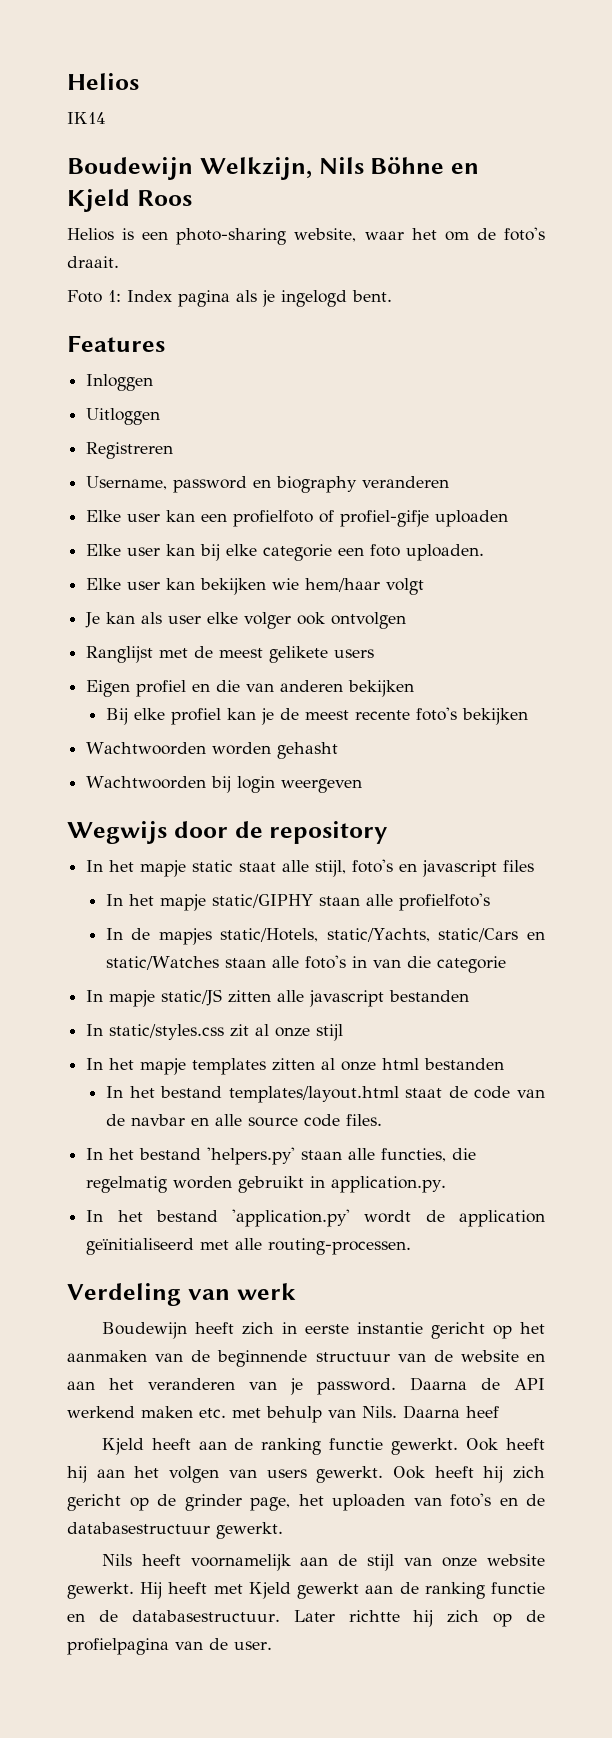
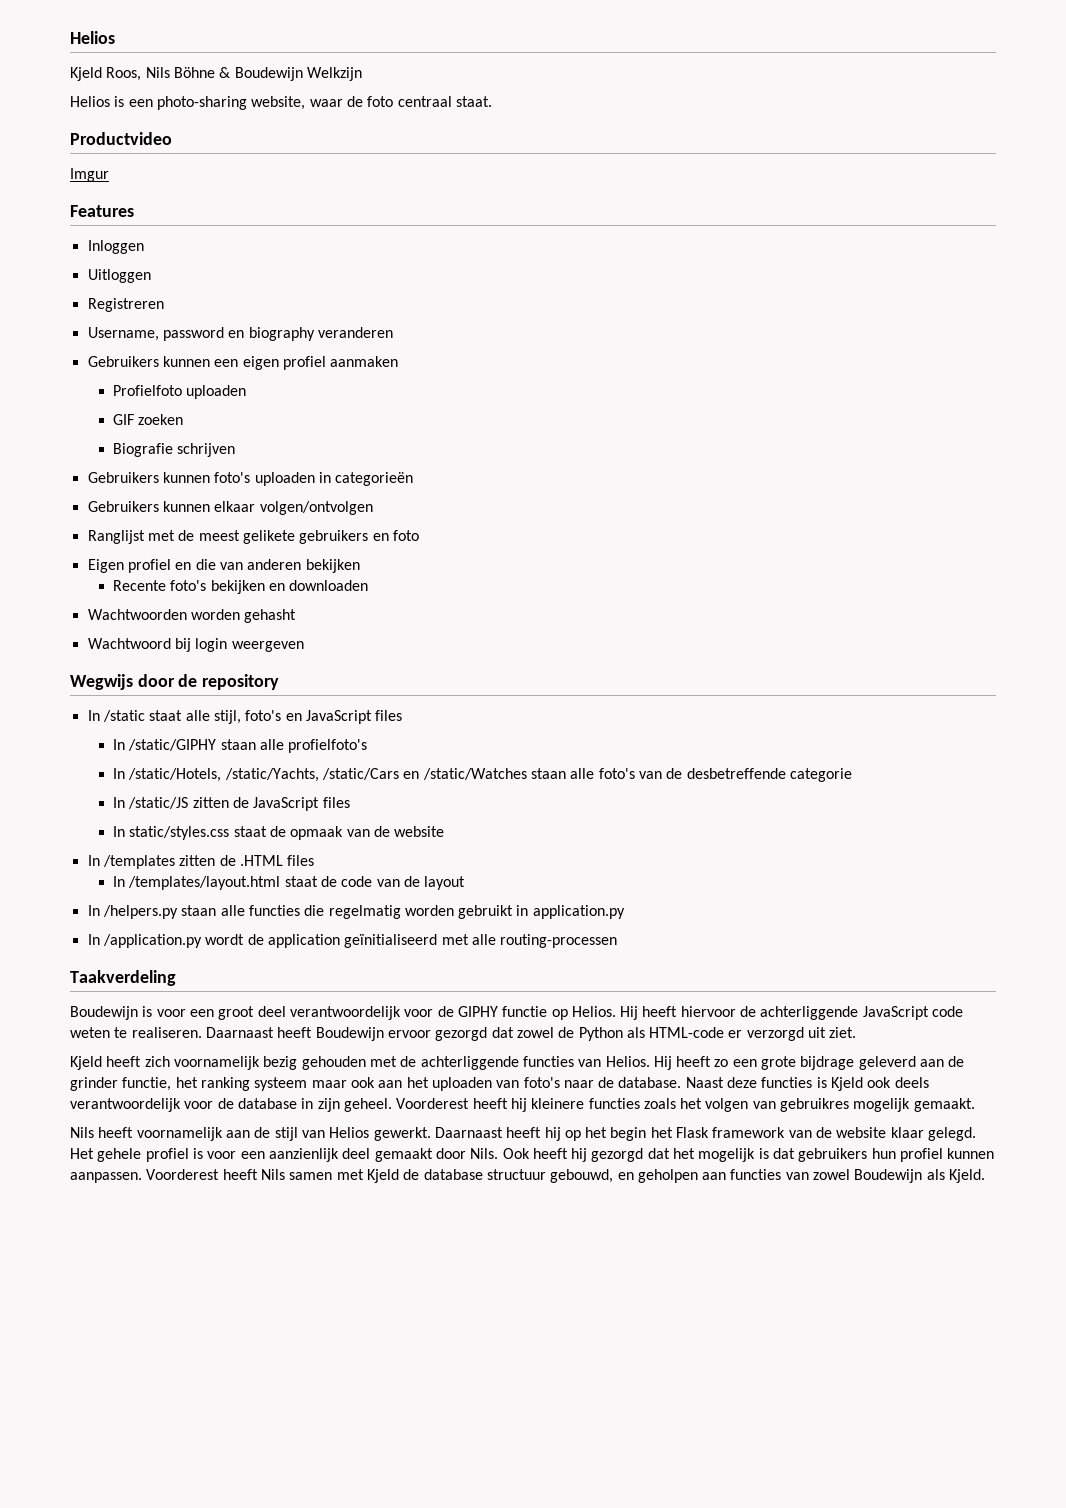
- IK14
- Boudewijn Welkzijn, Nils Böhne en Kjeld Roos
+ Kjeld Roos, Nils Böhne & Boudewijn Welkzijn
- Helios is een photo-sharing website, waar het om de foto's draait.
- Foto 1: Index pagina als je ingelogd bent.
+ Helios is een photo-sharing website, waar de foto centraal staat.
+ Productvideo
+ Imgur
- Elke user kan een profielfoto of profiel-gifje uploaden
- Elke user kan bij elke categorie een foto uploaden.
- Elke user kan bekijken wie hem/haar volgt
- Je kan als user elke volger ook ontvolgen
+ Gebruikers kunnen een eigen profiel aanmaken
+ Profielfoto uploaden
+ GIF zoeken
+ Biografie schrijven
+ Gebruikers kunnen foto's uploaden in categorieën
+ Gebruikers kunnen elkaar volgen/ontvolgen
- Ranglijst met de meest gelikete users
+ Ranglijst met de meest gelikete gebruikers en foto
- Bij elke profiel kan je de meest recente foto's bekijken
+ Recente foto's bekijken en downloaden
- Wachtwoorden bij login weergeven
+ Wachtwoord bij login weergeven
- In het mapje static staat alle stijl, foto's en javascript files
- In het mapje static/GIPHY staan alle profielfoto's
+ In /static staat alle stijl, foto's en JavaScript files
+ In /static/GIPHY staan alle profielfoto's
- In de mapjes static/Hotels, static/Yachts, static/Cars en static/Watches staan alle foto's in van die categorie
- In mapje static/JS zitten alle javascript bestanden
- In static/styles.css zit al onze stijl
- In het mapje templates zitten al onze html bestanden
- In het bestand templates/layout.html staat de code van de navbar en alle source code files.
- In het bestand 'helpers.py' staan alle functies, die regelmatig worden gebruikt in application.py.
- In het bestand 'application.py' wordt de application geïnitialiseerd met alle routing-processen.
- Verdeling van werk
- Boudewijn heeft zich in eerste instantie gericht op het aanmaken van de beginnende structuur van de website en aan het veranderen van je password. Daarna de API werkend maken etc. met behulp van Nils. Daarna heef
- Kjeld heeft aan de ranking functie gewerkt. Ook heeft hij aan het volgen van users gewerkt. Ook heeft hij zich gericht op de grinder page, het uploaden van foto's en de databasestructuur gewerkt.
+ In /static/Hotels, /static/Yachts, /static/Cars en /static/Watches staan alle foto's van de desbetreffende categorie
+ In /static/JS zitten de JavaScript files
+ In static/styles.css staat de opmaak van de website
+ In /templates zitten de .HTML files
+ In /templates/layout.html staat de code van de layout
+ In /helpers.py staan alle functies die regelmatig worden gebruikt in application.py
+ In /application.py wordt de application geïnitialiseerd met alle routing-processen
+ Taakverdeling
+ Boudewijn is voor een groot deel verantwoordelijk voor de GIPHY functie op Helios. Hij heeft hiervoor de achterliggende JavaScript code weten te realiseren. Daarnaast heeft Boudewijn ervoor gezorgd dat zowel de Python als HTML-code er verzorgd uit ziet.
+ Kjeld heeft zich voornamelijk bezig gehouden met de achterliggende functies van Helios. Hij heeft zo een grote bijdrage geleverd aan de grinder functie, het ranking systeem maar ook aan het uploaden van foto's naar de database. Naast deze functies is Kjeld ook deels verantwoordelijk voor de database in zijn geheel. Voorderest heeft hij kleinere functies zoals het volgen van gebruikres mogelijk gemaakt.
- Nils heeft voornamelijk aan de stijl van onze website gewerkt. Hij heeft met Kjeld gewerkt aan de ranking functie en de databasestructuur. Later richtte hij zich op de profielpagina van de user.
+ Nils heeft voornamelijk aan de stijl van Helios gewerkt. Daarnaast heeft hij op het begin het Flask framework van de website klaar gelegd. Het gehele profiel is voor een aanzienlijk deel gemaakt door Nils. Ook heeft hij gezorgd dat het mogelijk is dat gebruikers hun profiel kunnen aanpassen. Voorderest heeft Nils samen met Kjeld de database structuur gebouwd, en geholpen aan functies van zowel Boudewijn als Kjeld.

